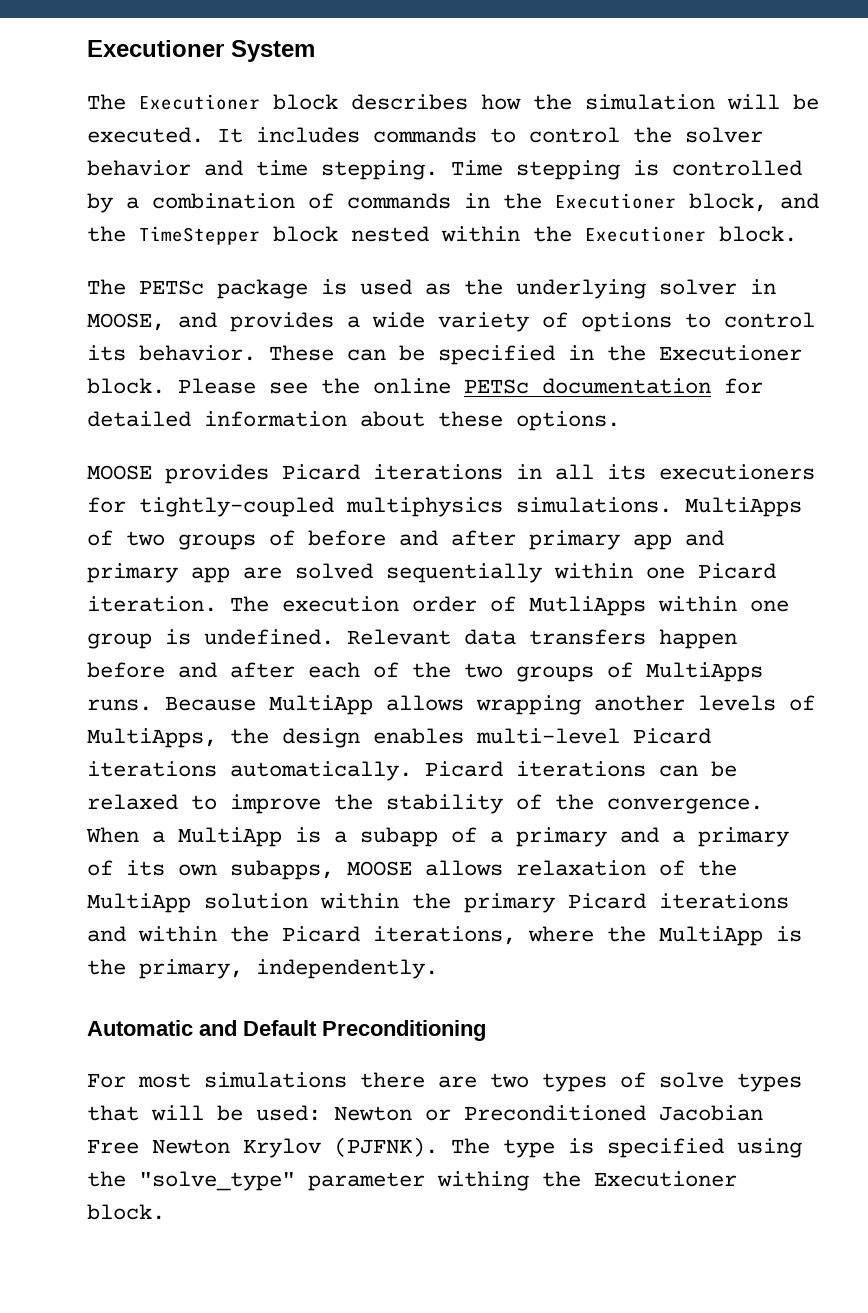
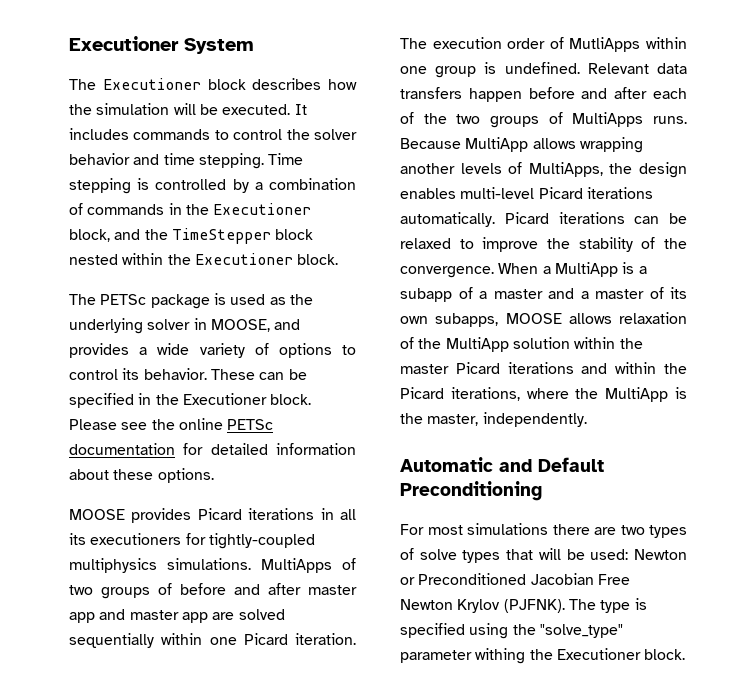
- MultiApps of two groups of before and after primary app and primary app are solved sequentially within one Picard iteration.
+ MultiApps of two groups of before and after master app and master app are solved sequentially within one Picard iteration.
- When a MultiApp is a subapp of a primary and a primary of its own subapps, MOOSE allows relaxation of the MultiApp solution within the primary Picard iterations and within the Picard iterations, where the MultiApp is the primary, independently.
+ When a MultiApp is a subapp of a master and a master of its own subapps, MOOSE allows relaxation of the MultiApp solution within the master Picard iterations and within the Picard iterations, where the MultiApp is the master, independently.

